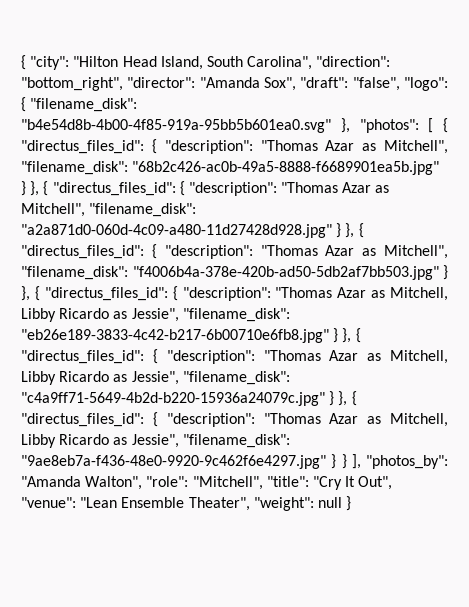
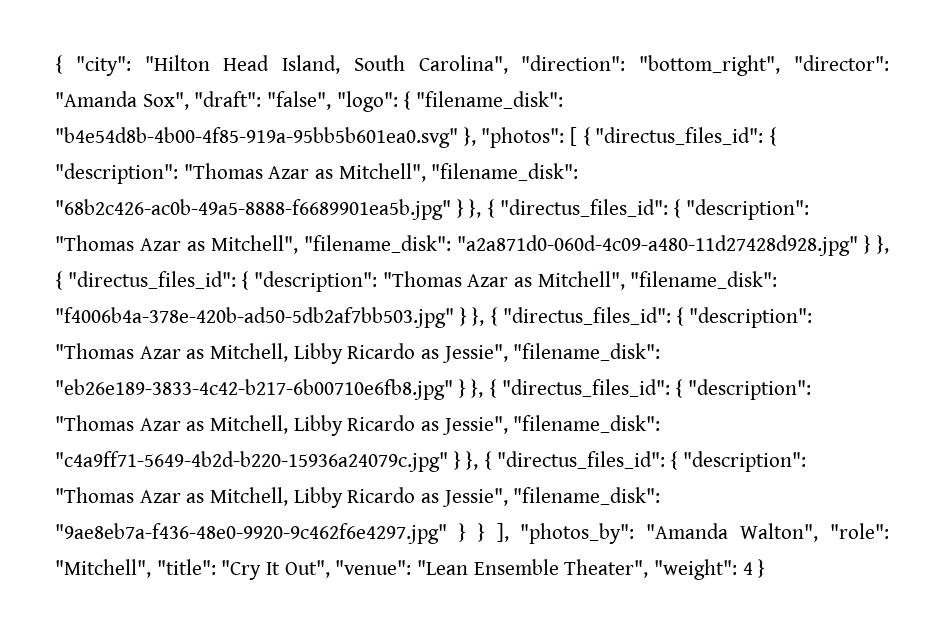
- null }
+ 4 }

